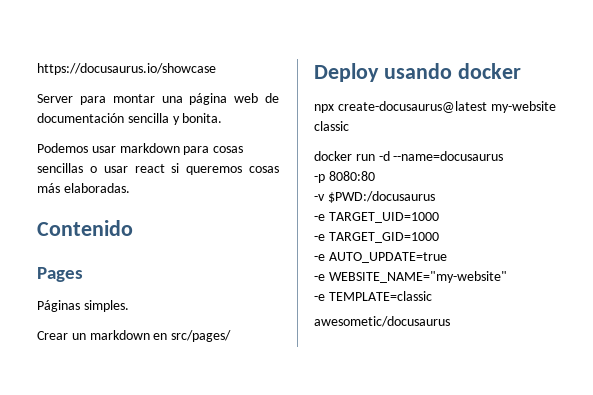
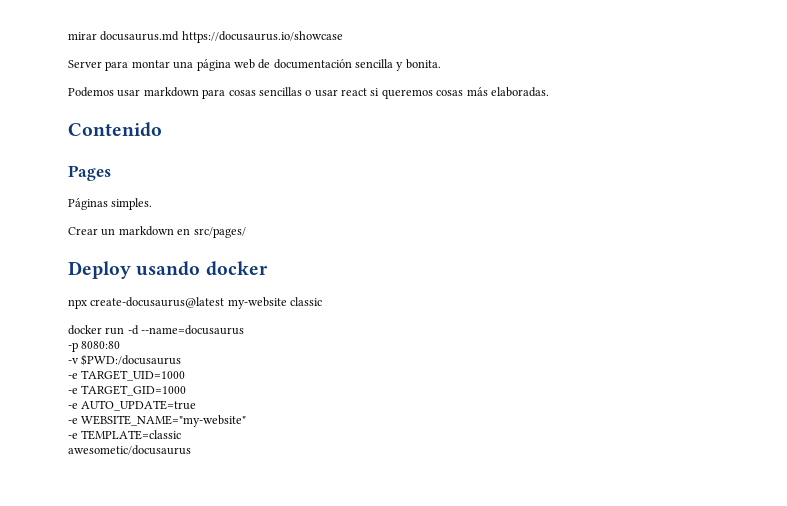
- https://docusaurus.io/showcase
+ mirar docusaurus.md https://docusaurus.io/showcase

